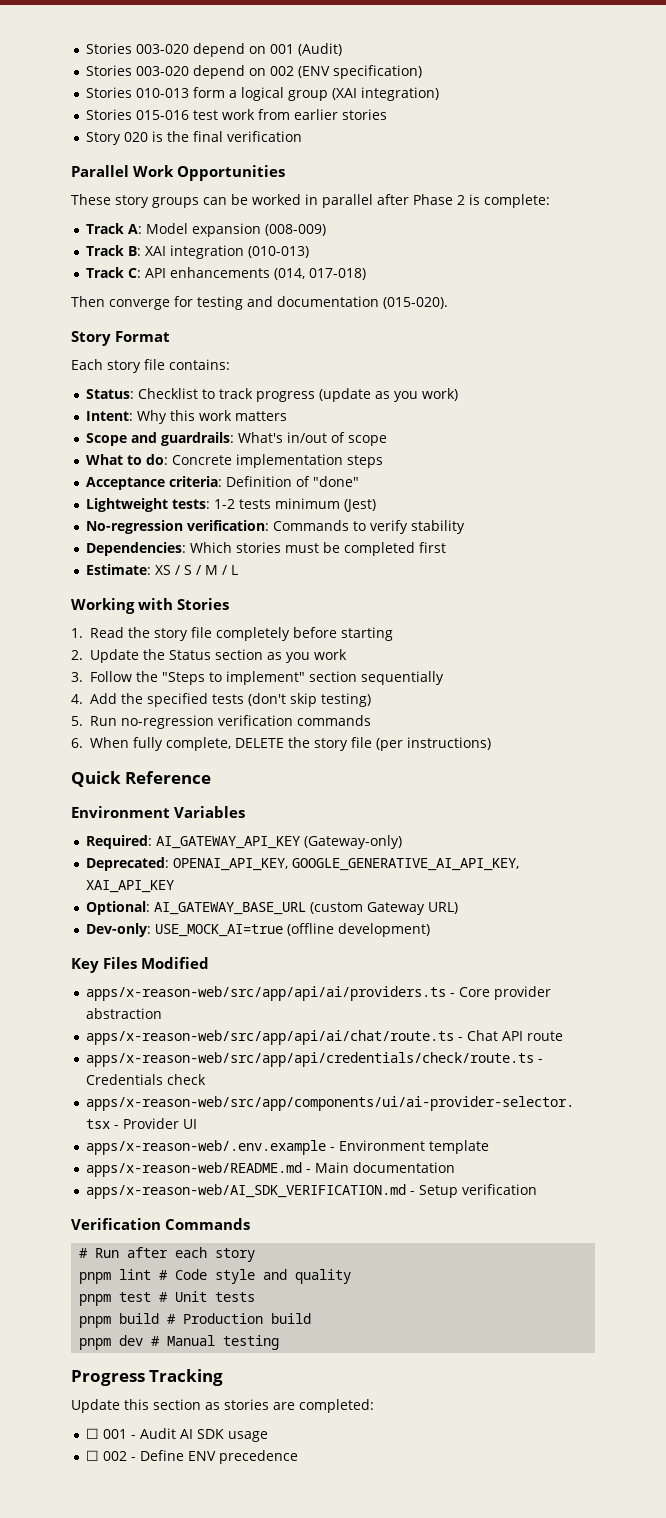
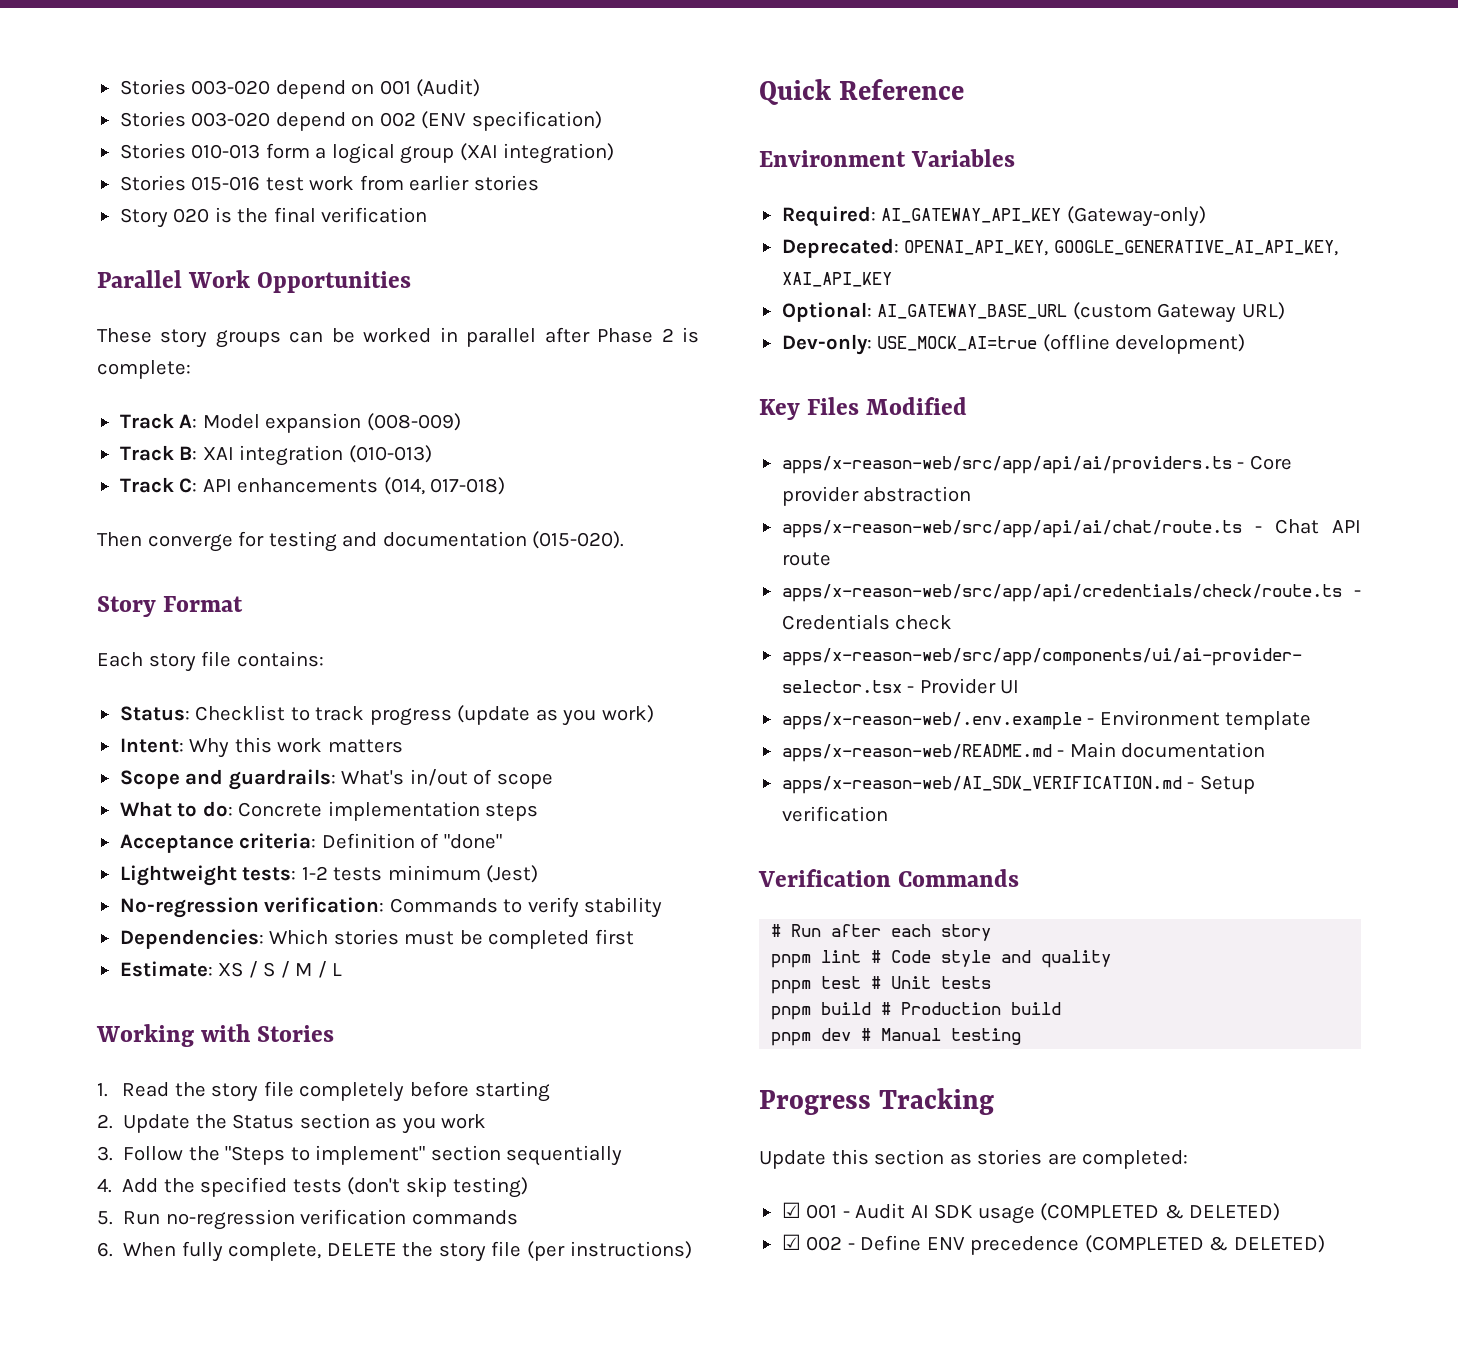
- ☐ 001 - Audit AI SDK usage
- ☐ 002 - Define ENV precedence
+ ☑ 001 - Audit AI SDK usage (COMPLETED & DELETED)
+ ☑ 002 - Define ENV precedence (COMPLETED & DELETED)

